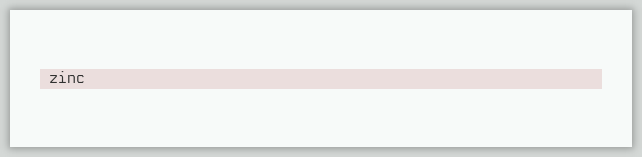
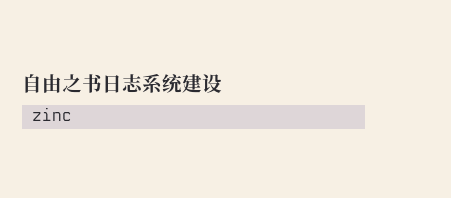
+ 自由之书日志系统建设

